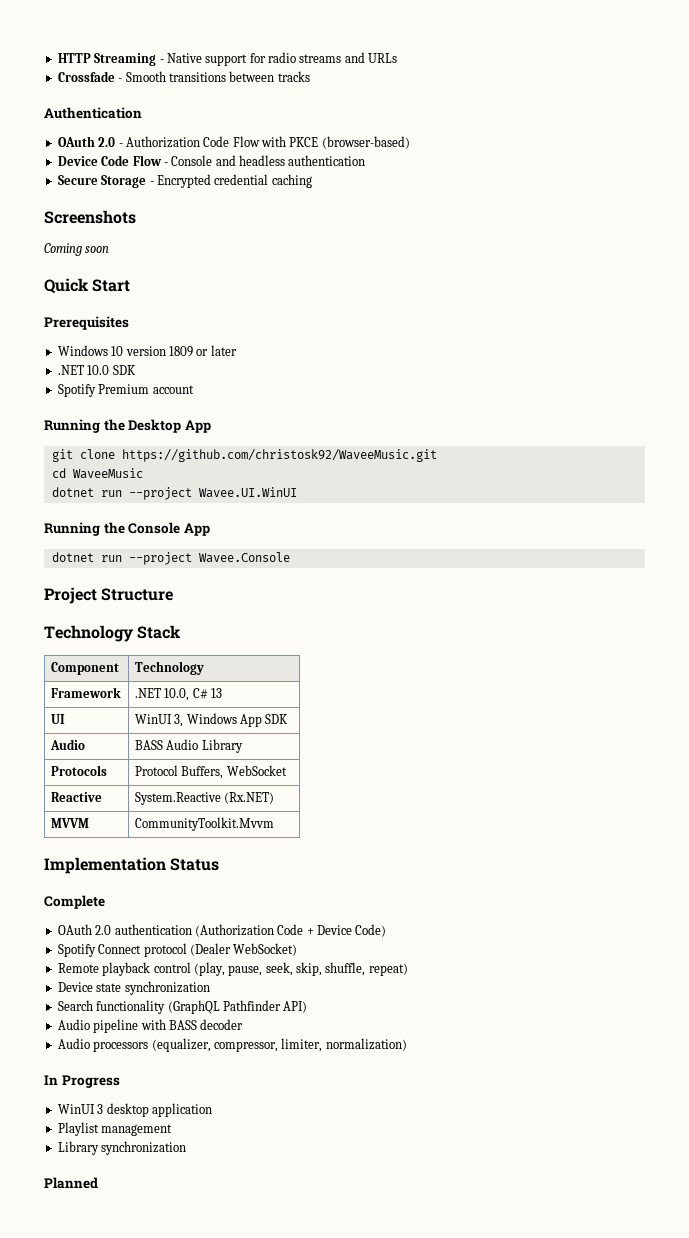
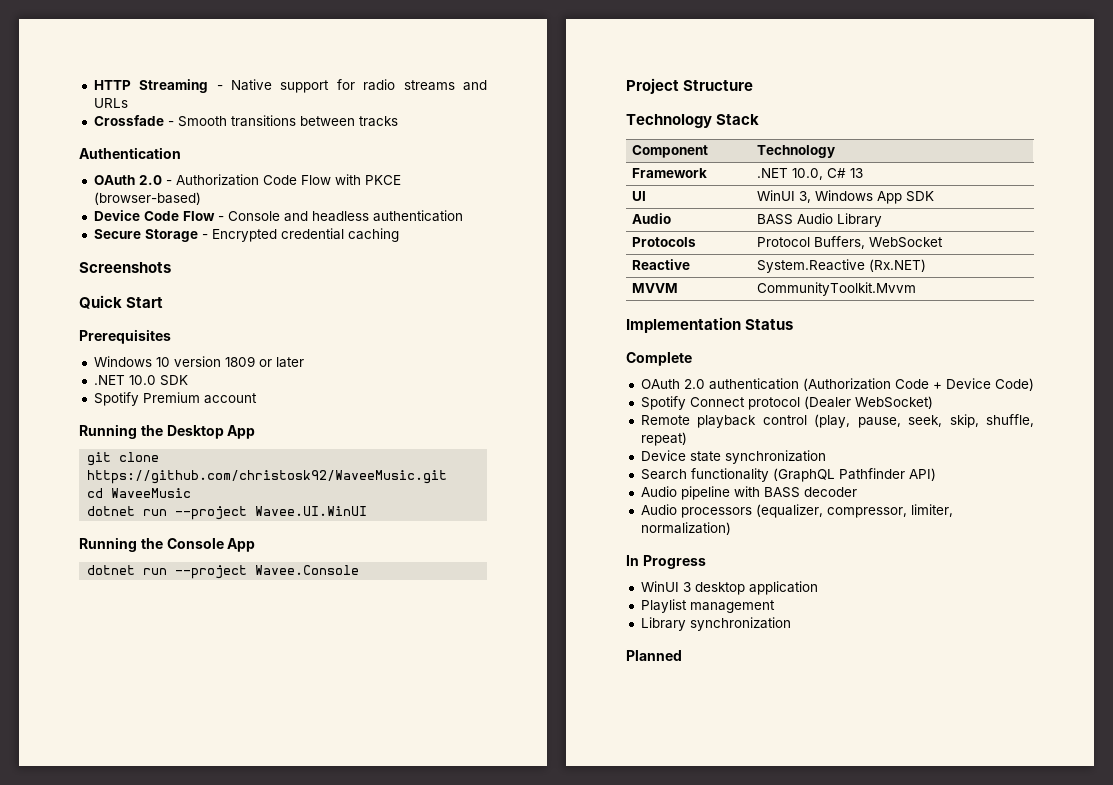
- Coming soon

